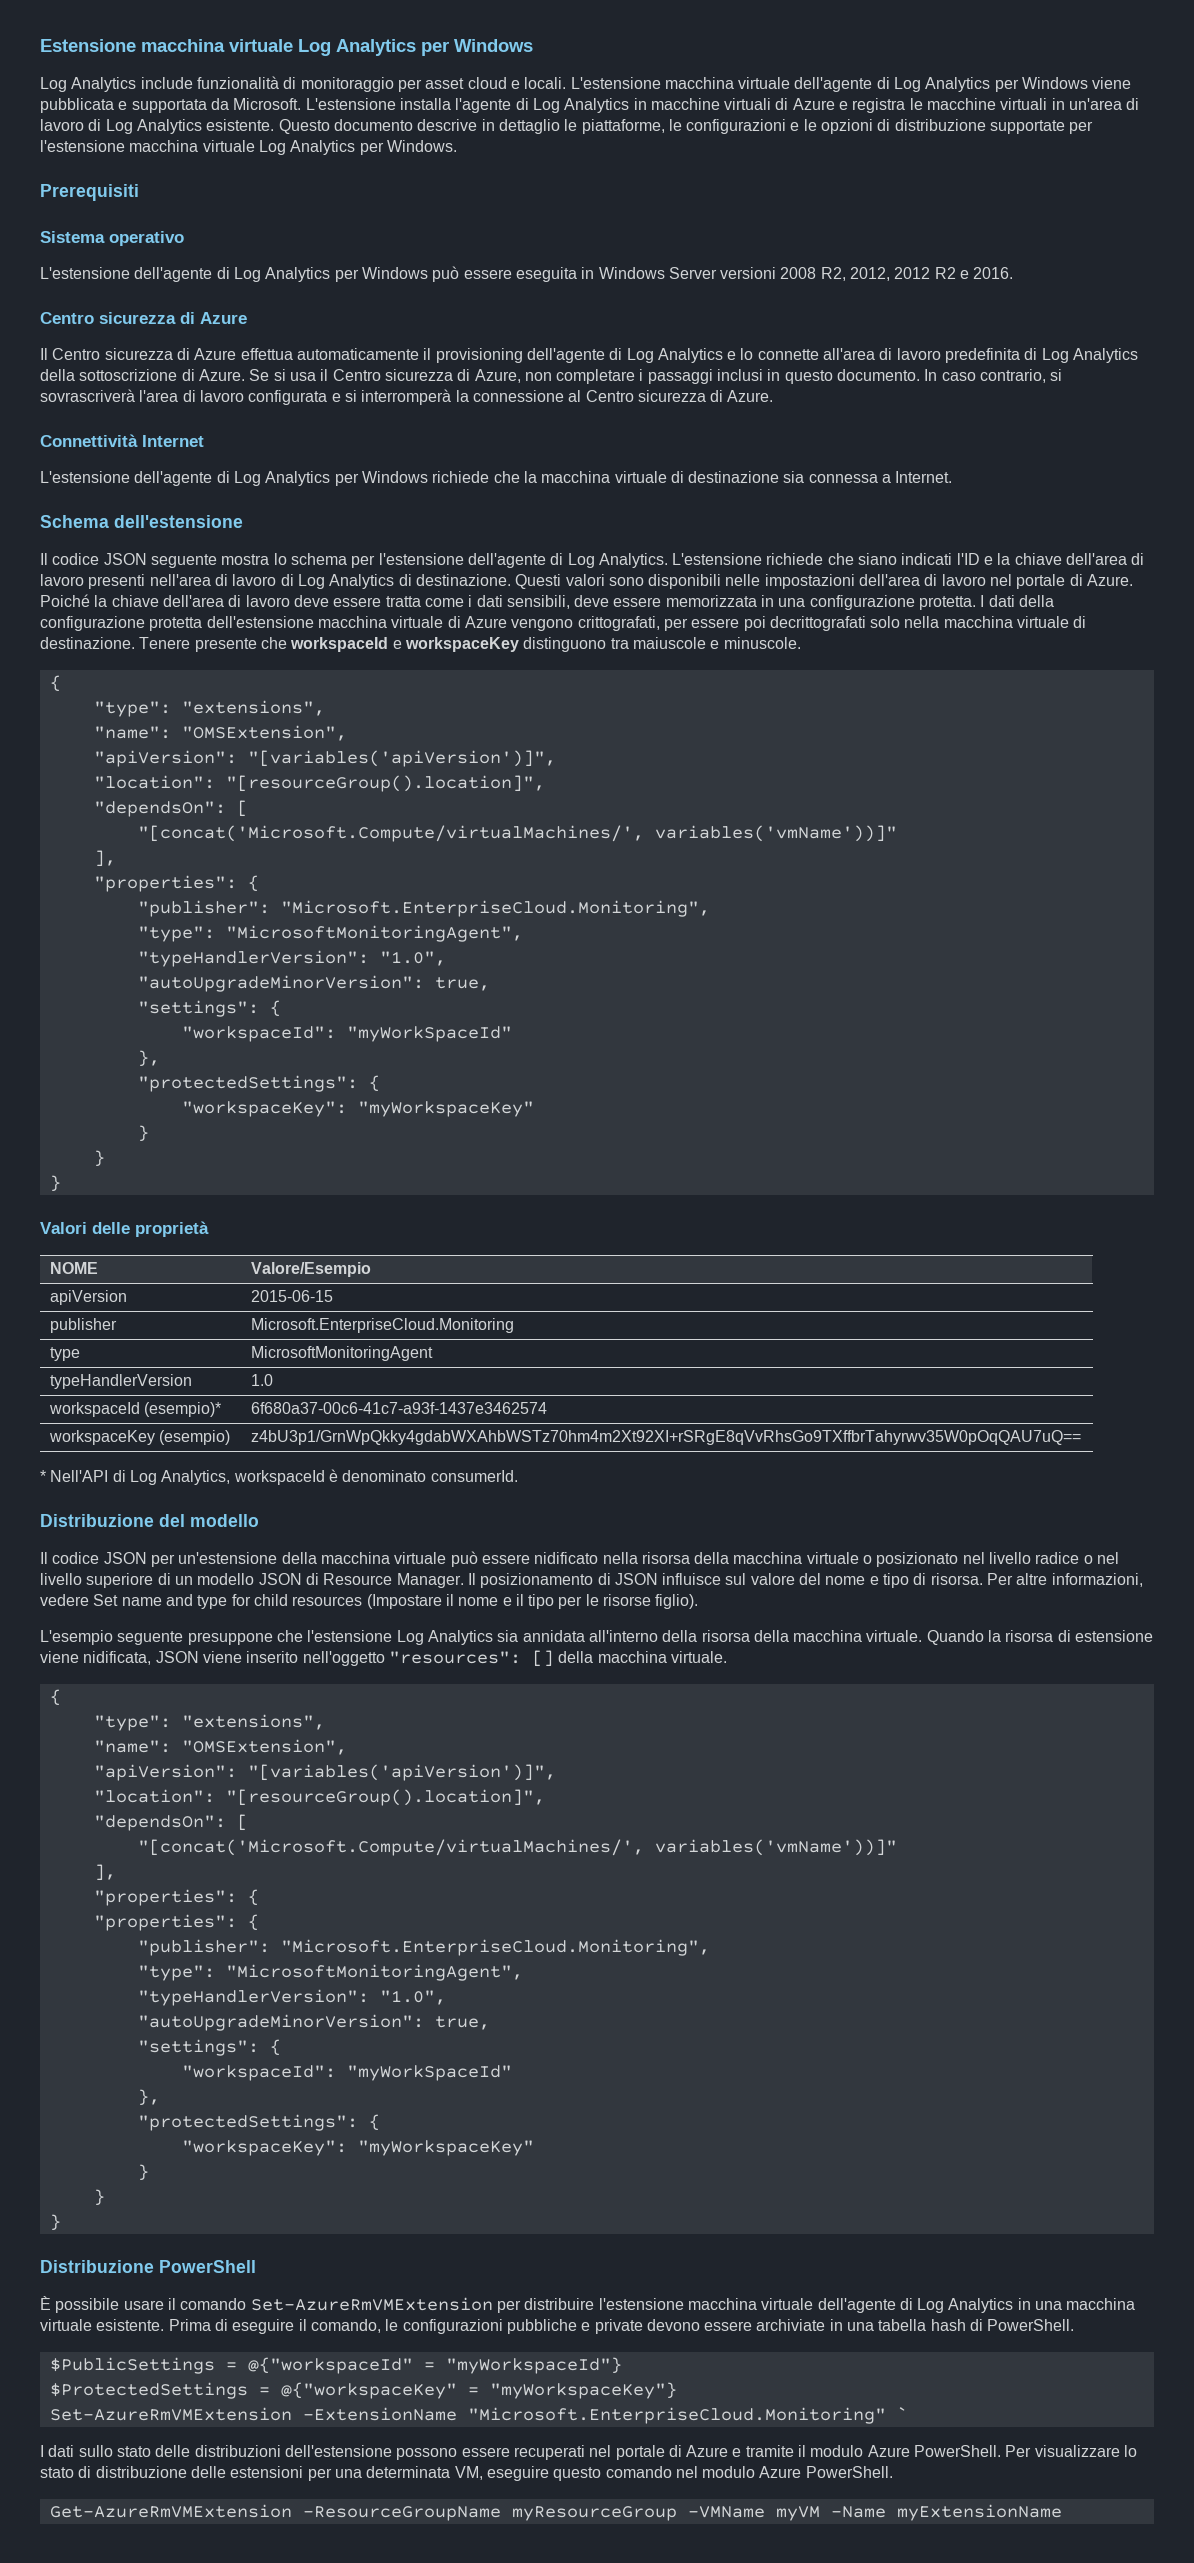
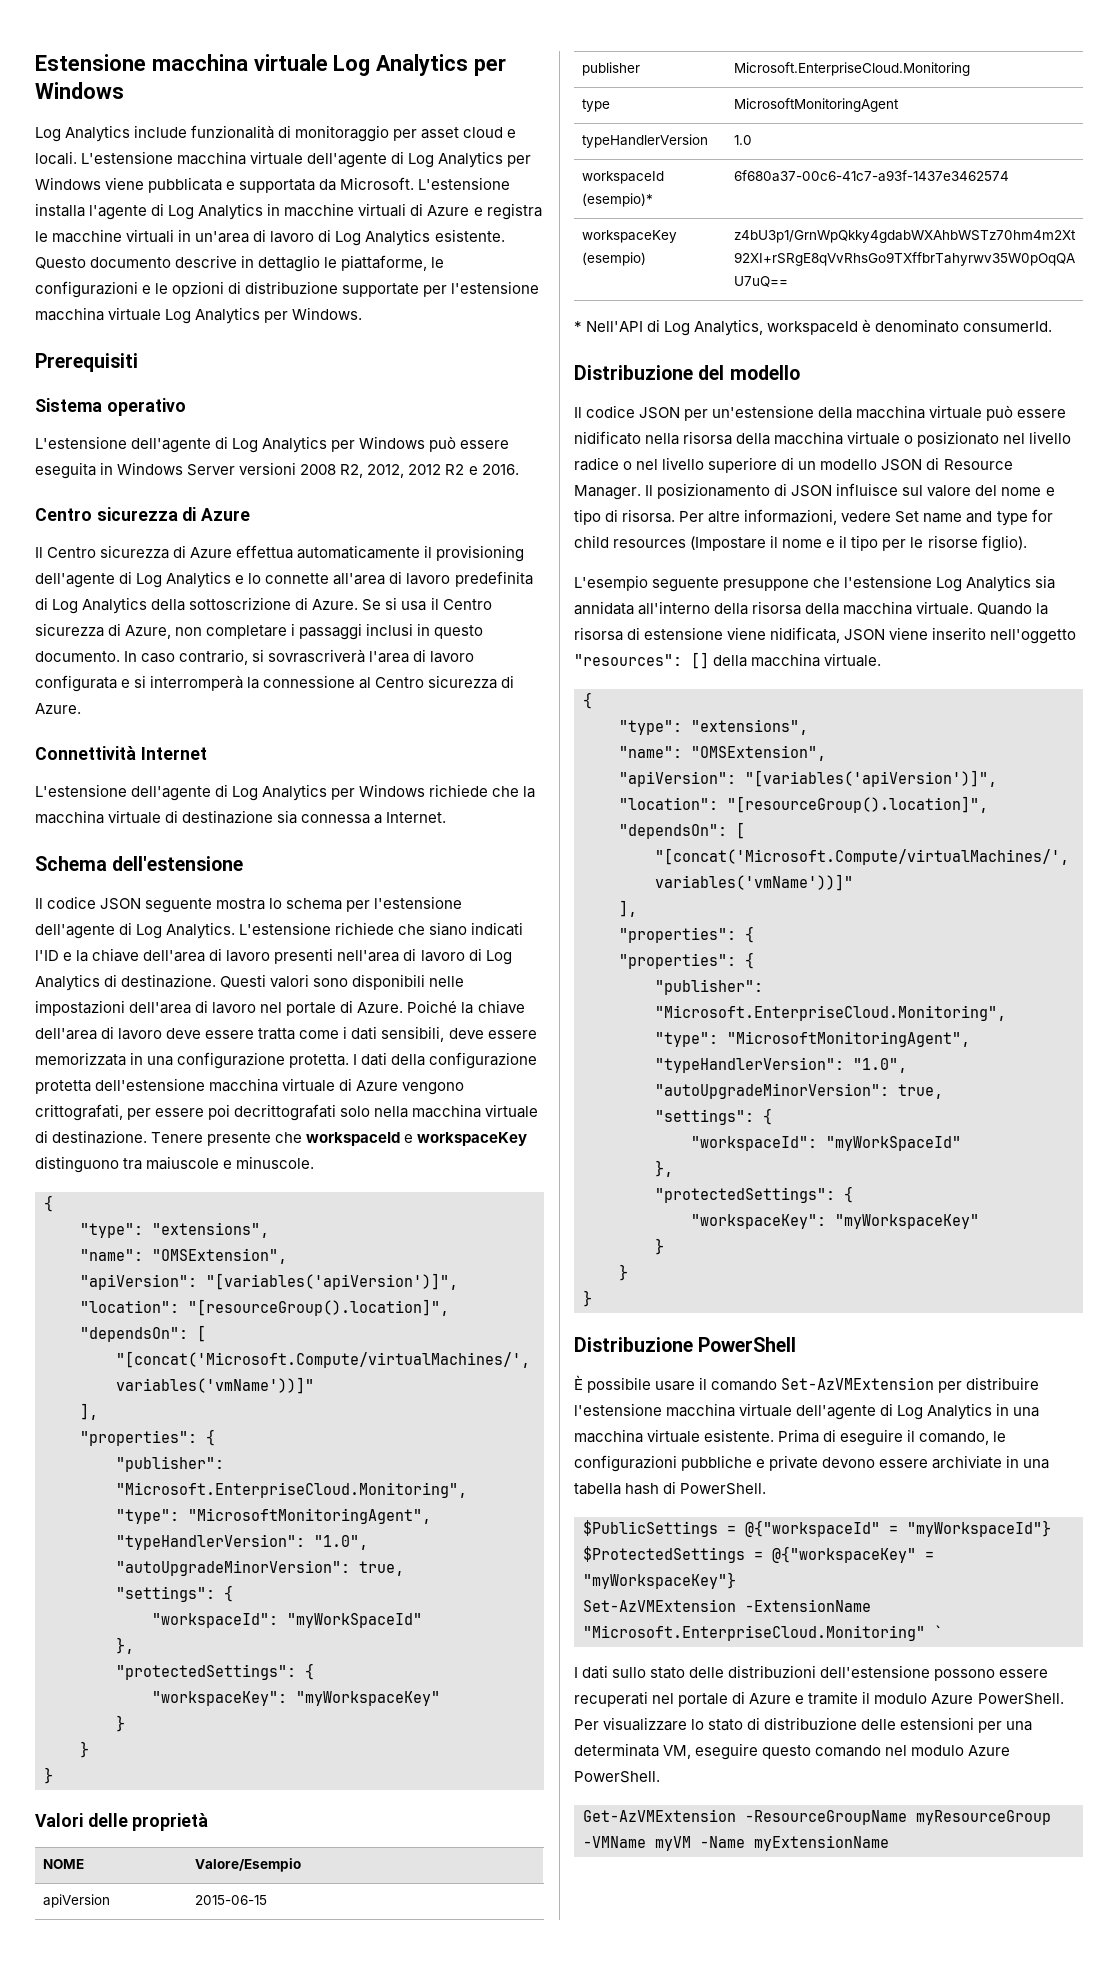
- È possibile usare il comando Set-AzureRmVMExtension per distribuire l'estensione macchina virtuale dell'agente di Log Analytics in una macchina virtuale esistente.
+ È possibile usare il comando Set-AzVMExtension per distribuire l'estensione macchina virtuale dell'agente di Log Analytics in una macchina virtuale esistente.
- Set-AzureRmVMExtension -ExtensionName "Microsoft.EnterpriseCloud.Monitoring" `
+ Set-AzVMExtension -ExtensionName "Microsoft.EnterpriseCloud.Monitoring" `
- Get-AzureRmVMExtension -ResourceGroupName myResourceGroup -VMName myVM -Name myExtensionName
+ Get-AzVMExtension -ResourceGroupName myResourceGroup -VMName myVM -Name myExtensionName

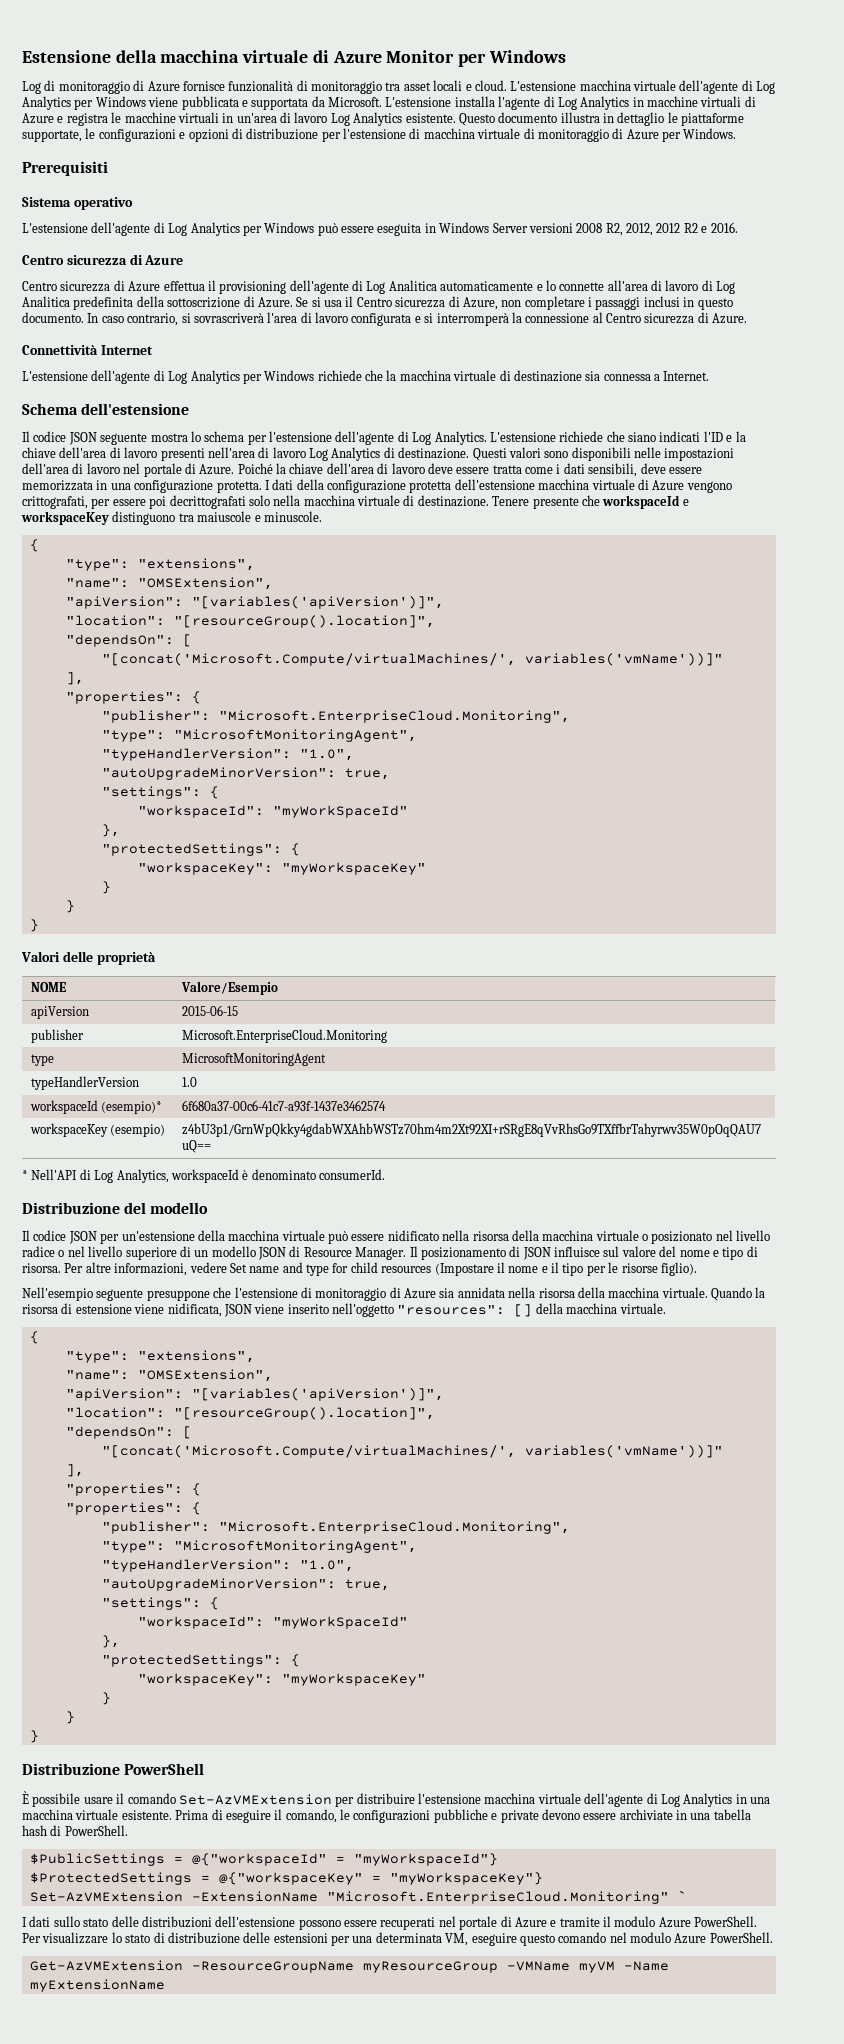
- Estensione macchina virtuale Log Analytics per Windows
+ Estensione della macchina virtuale di Azure Monitor per Windows
- Log Analytics include funzionalità di monitoraggio per asset cloud e locali.
+ Log di monitoraggio di Azure fornisce funzionalità di monitoraggio tra asset locali e cloud.
- L'estensione installa l'agente di Log Analytics in macchine virtuali di Azure e registra le macchine virtuali in un'area di lavoro di Log Analytics esistente.
+ L'estensione installa l'agente di Log Analytics in macchine virtuali di Azure e registra le macchine virtuali in un'area di lavoro Log Analytics esistente.
- Questo documento descrive in dettaglio le piattaforme, le configurazioni e le opzioni di distribuzione supportate per l'estensione macchina virtuale Log Analytics per Windows.
+ Questo documento illustra in dettaglio le piattaforme supportate, le configurazioni e opzioni di distribuzione per l'estensione di macchina virtuale di monitoraggio di Azure per Windows.
- Il Centro sicurezza di Azure effettua automaticamente il provisioning dell'agente di Log Analytics e lo connette all'area di lavoro predefinita di Log Analytics della sottoscrizione di Azure.
+ Centro sicurezza di Azure effettua il provisioning dell'agente di Log Analitica automaticamente e lo connette all'area di lavoro di Log Analitica predefinita della sottoscrizione di Azure.
- L'estensione richiede che siano indicati l'ID e la chiave dell'area di lavoro presenti nell'area di lavoro di Log Analytics di destinazione.
+ L'estensione richiede che siano indicati l'ID e la chiave dell'area di lavoro presenti nell'area di lavoro Log Analytics di destinazione.
- L'esempio seguente presuppone che l'estensione Log Analytics sia annidata all'interno della risorsa della macchina virtuale.
+ Nell'esempio seguente presuppone che l'estensione di monitoraggio di Azure sia annidata nella risorsa della macchina virtuale.

